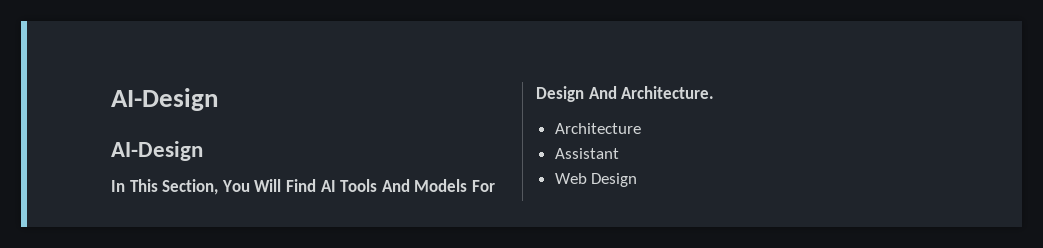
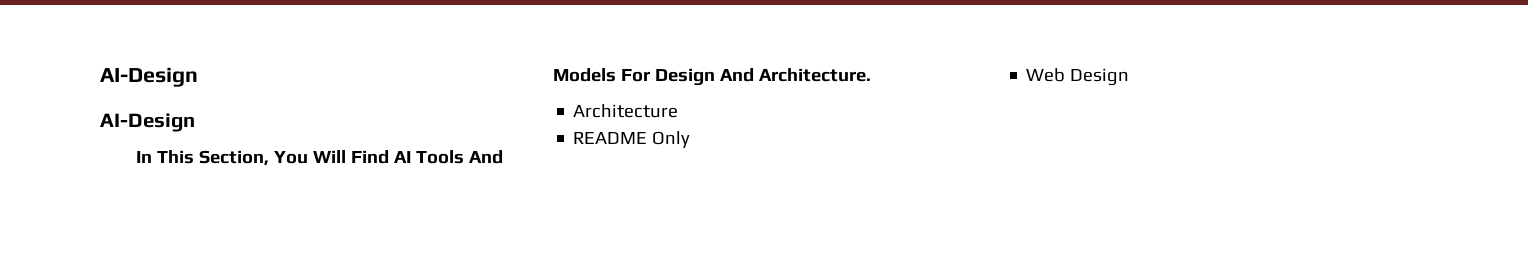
- Assistant
+ README Only

